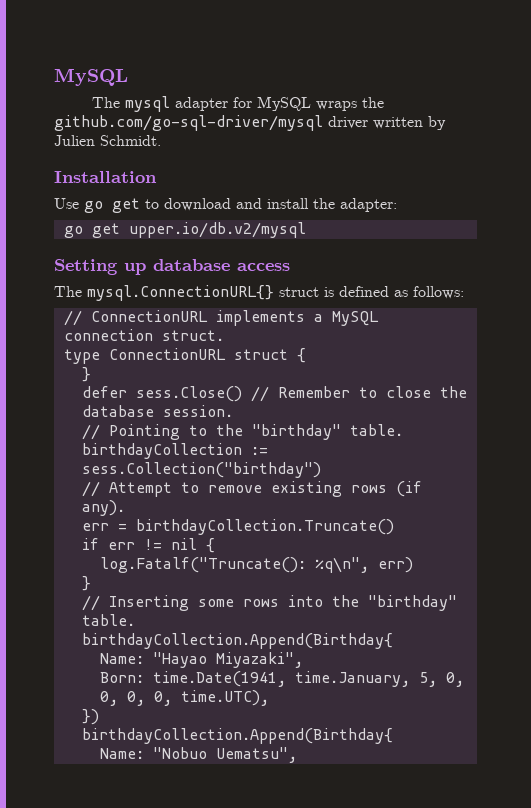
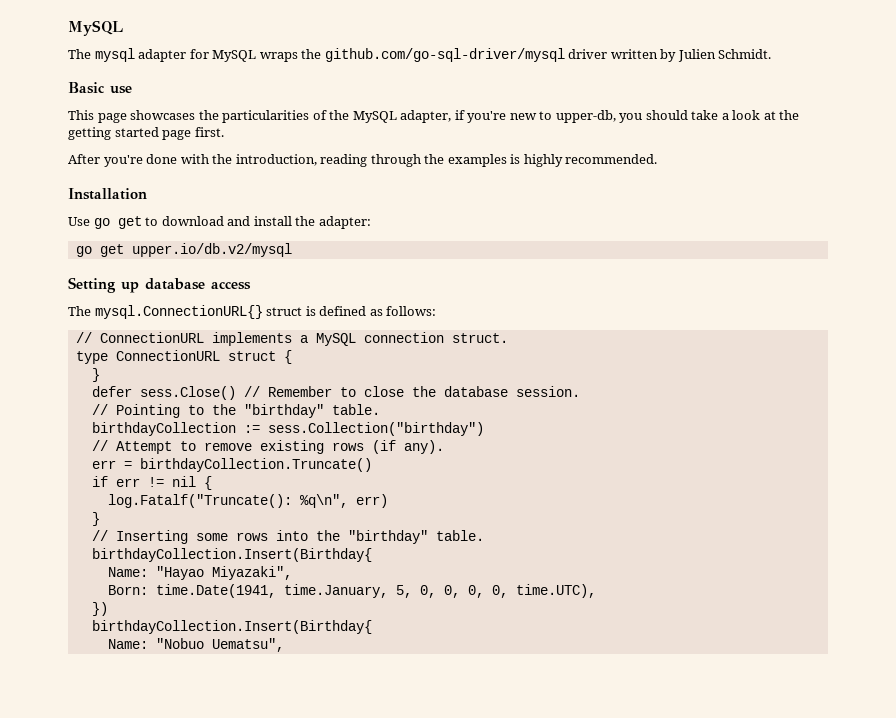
+ Basic use
+ This page showcases the particularities of the MySQL adapter, if you're new to upper-db, you should take a look at the getting started page first.
+ After you're done with the introduction, reading through the examples is highly recommended.
  // Inserting some rows into the "birthday" table.
- birthdayCollection.Append(Birthday{
+ birthdayCollection.Insert(Birthday{
  })
- birthdayCollection.Append(Birthday{
+ birthdayCollection.Insert(Birthday{

